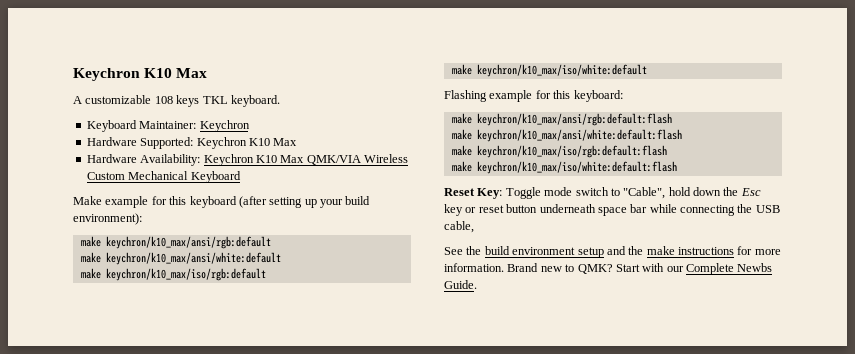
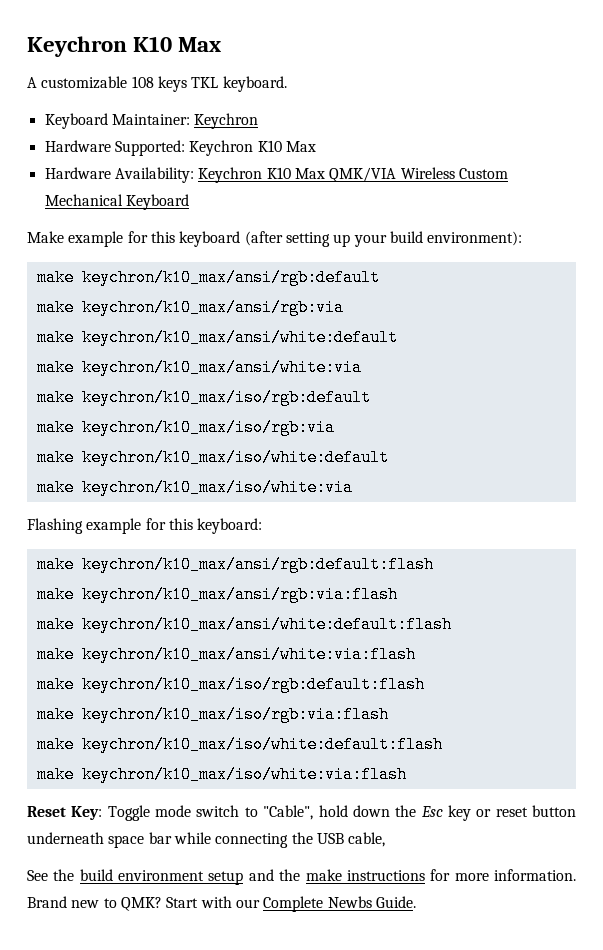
+ make keychron/k10_max/ansi/rgb:via
+ make keychron/k10_max/ansi/white:via
+ make keychron/k10_max/iso/rgb:via
+ make keychron/k10_max/iso/white:via
+ make keychron/k10_max/ansi/rgb:via:flash
+ make keychron/k10_max/ansi/white:via:flash
+ make keychron/k10_max/iso/rgb:via:flash
+ make keychron/k10_max/iso/white:via:flash

